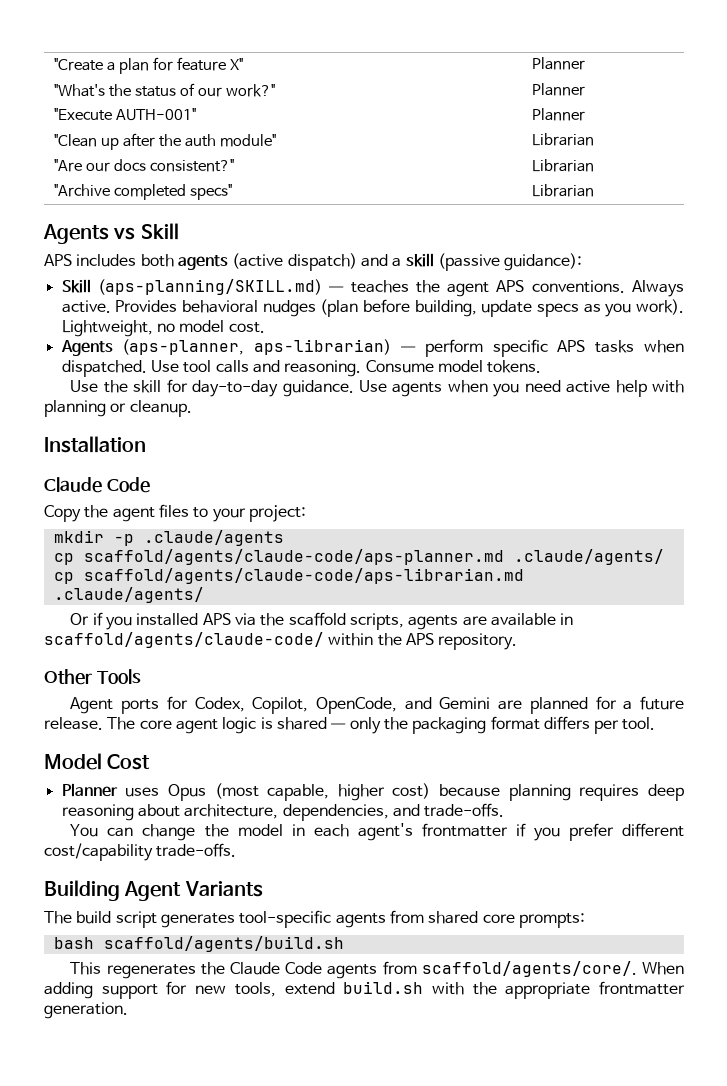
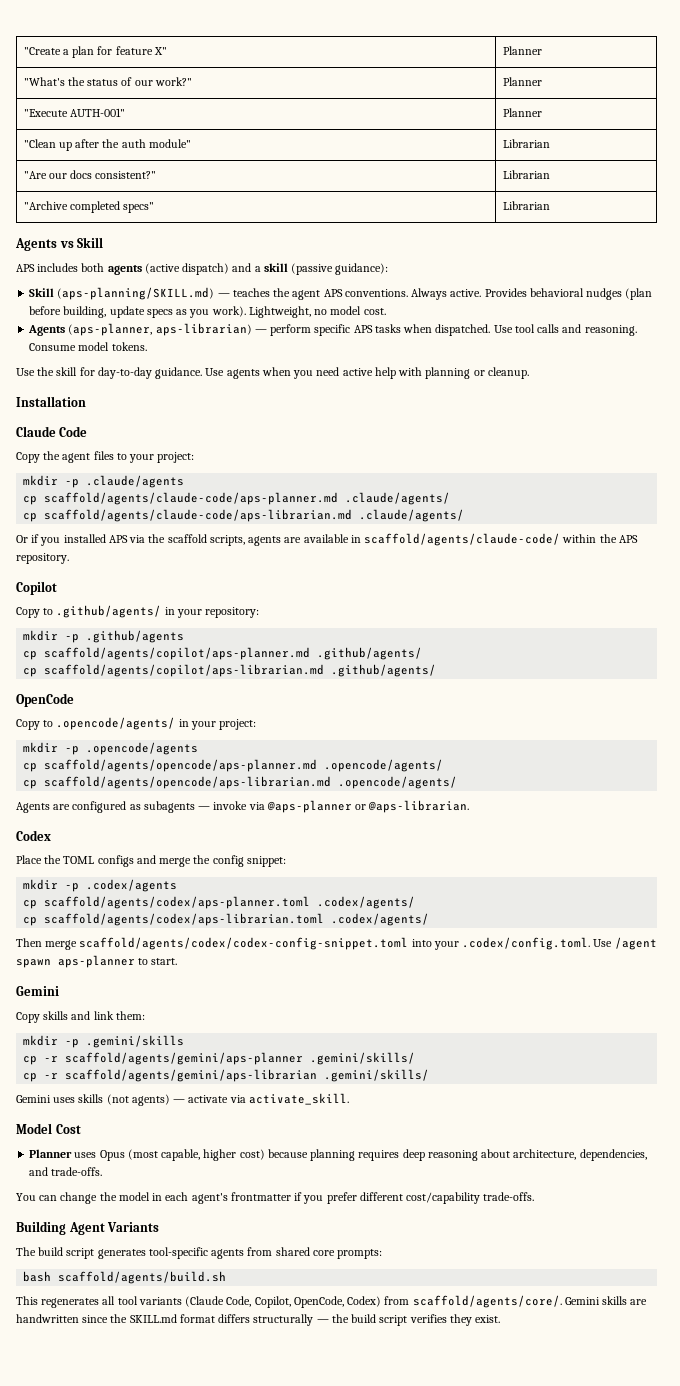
- Other Tools
- Agent ports for Codex, Copilot, OpenCode, and Gemini are planned for a future release. The core agent logic is shared — only the packaging format differs per tool.
+ Copilot
+ Copy to .github/agents/ in your repository:
+ mkdir -p .github/agents
+ cp scaffold/agents/copilot/aps-planner.md .github/agents/
+ cp scaffold/agents/copilot/aps-librarian.md .github/agents/
+ OpenCode
+ Copy to .opencode/agents/ in your project:
+ mkdir -p .opencode/agents
+ cp scaffold/agents/opencode/aps-planner.md .opencode/agents/
+ cp scaffold/agents/opencode/aps-librarian.md .opencode/agents/
+ Agents are configured as subagents — invoke via @aps-planner or @aps-librarian.
+ Codex
+ Place the TOML configs and merge the config snippet:
+ mkdir -p .codex/agents
+ cp scaffold/agents/codex/aps-planner.toml .codex/agents/
+ cp scaffold/agents/codex/aps-librarian.toml .codex/agents/
+ Then merge scaffold/agents/codex/codex-config-snippet.toml into your .codex/config.toml. Use /agent spawn aps-planner to start.
+ Gemini
+ Copy skills and link them:
+ mkdir -p .gemini/skills
+ cp -r scaffold/agents/gemini/aps-planner .gemini/skills/
+ cp -r scaffold/agents/gemini/aps-librarian .gemini/skills/
+ Gemini uses skills (not agents) — activate via activate_skill.
- This regenerates the Claude Code agents from scaffold/agents/core/. When adding support for new tools, extend build.sh with the appropriate frontmatter generation.
+ This regenerates all tool variants (Claude Code, Copilot, OpenCode, Codex) from scaffold/agents/core/. Gemini skills are handwritten since the SKILL.md format differs structurally — the build script verifies they exist.

